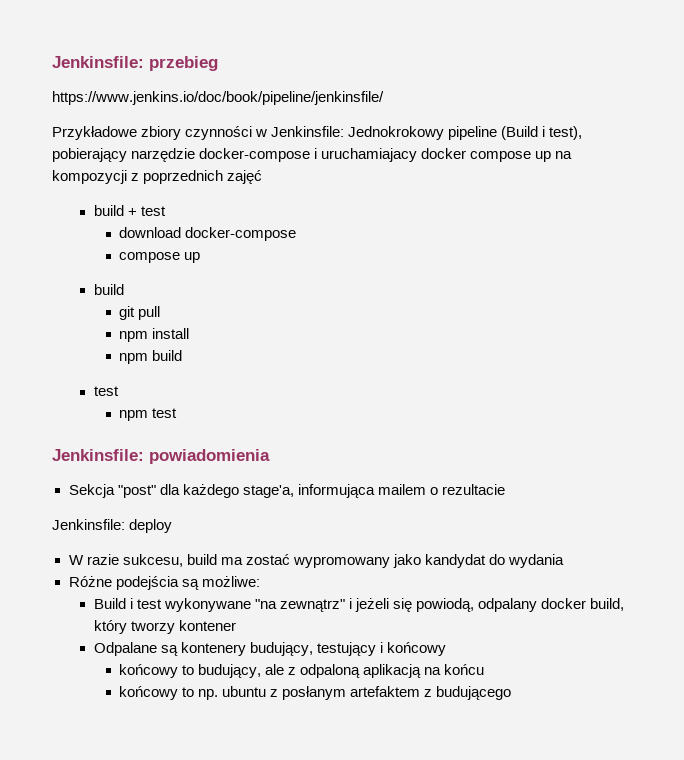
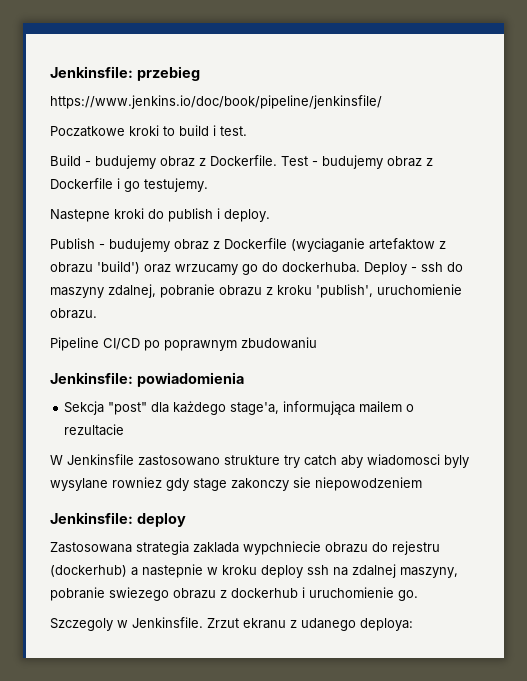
- Przykładowe zbiory czynności w Jenkinsfile: Jednokrokowy pipeline (Build i test), pobierający narzędzie docker-compose i uruchamiajacy docker compose up na kompozycji z poprzednich zajęć
- build + test
- download docker-compose
- compose up
- build
- git pull
- npm install
- npm build
- test
- npm test
+ Poczatkowe kroki to build i test.
+ Build - budujemy obraz z Dockerfile. Test - budujemy obraz z Dockerfile i go testujemy.
+ Nastepne kroki do publish i deploy.
+ Publish - budujemy obraz z Dockerfile (wyciaganie artefaktow z obrazu 'build') oraz wrzucamy go do dockerhuba. Deploy - ssh do maszyny zdalnej, pobranie obrazu z kroku 'publish', uruchomienie obrazu.
+ Pipeline CI/CD po poprawnym zbudowaniu
+ W Jenkinsfile zastosowano strukture try catch aby wiadomosci byly wysylane rowniez gdy stage zakonczy sie niepowodzeniem
  Jenkinsfile: deploy
- W razie sukcesu, build ma zostać wypromowany jako kandydat do wydania
- Różne podejścia są możliwe:
- Build i test wykonywane "na zewnątrz" i jeżeli się powiodą, odpalany docker build, który tworzy kontener
- Odpalane są kontenery budujący, testujący i końcowy
- końcowy to budujący, ale z odpaloną aplikacją na końcu
- końcowy to np. ubuntu z posłanym artefaktem z budującego
+ Zastosowana strategia zaklada wypchniecie obrazu do rejestru (dockerhub) a nastepnie w kroku deploy ssh na zdalnej maszyny, pobranie swiezego obrazu z dockerhub i uruchomienie go.
+ Szczegoly w Jenkinsfile. Zrzut ekranu z udanego deploya:

